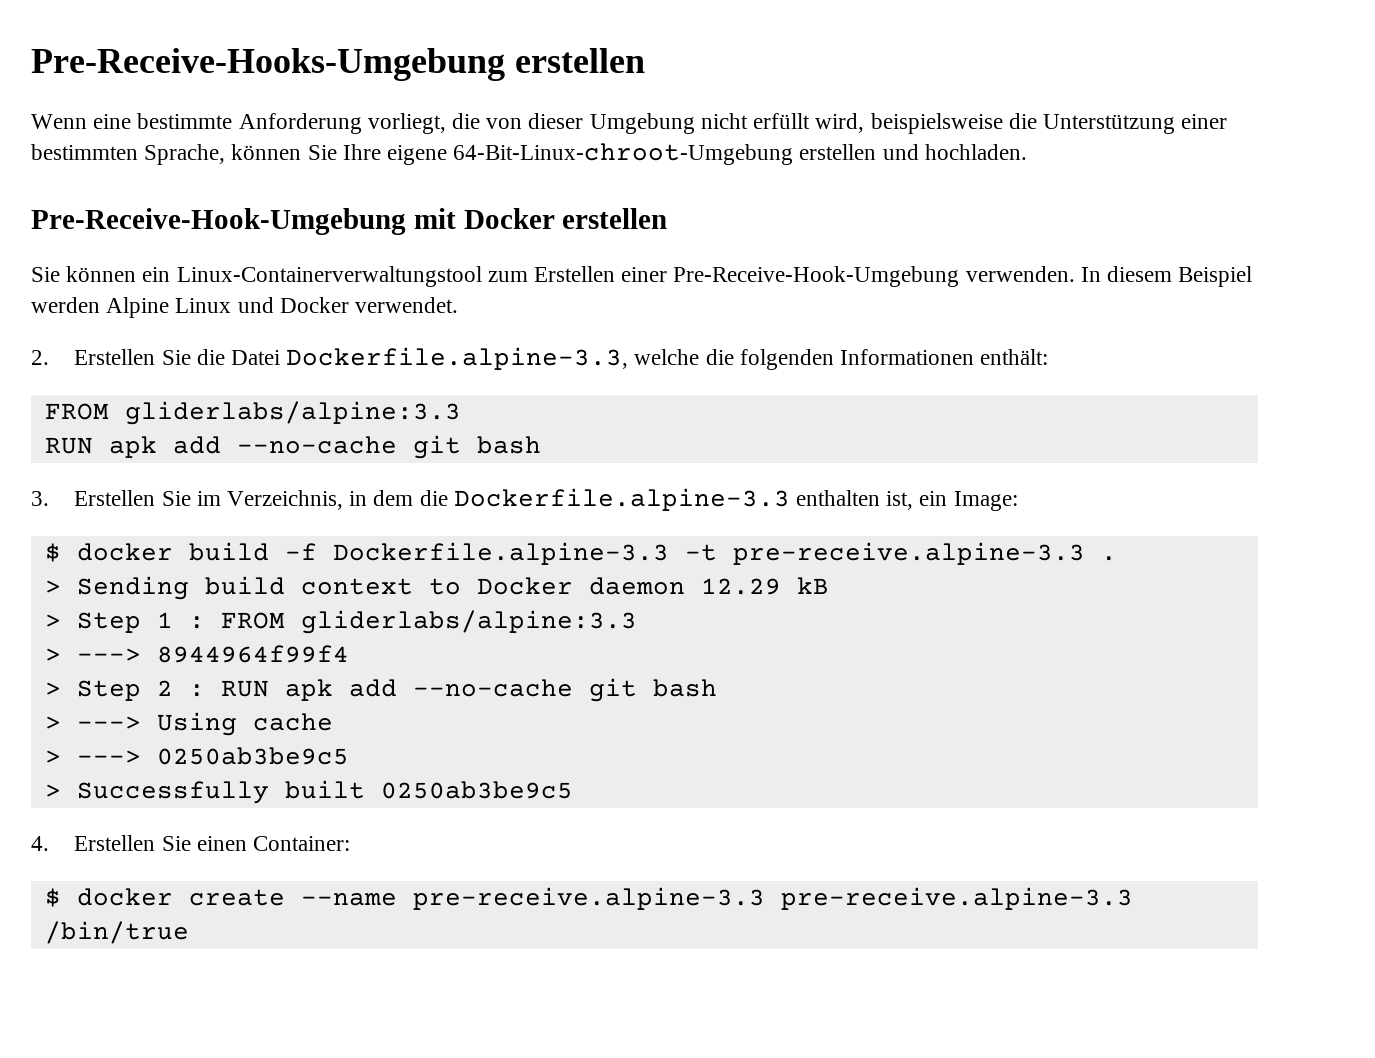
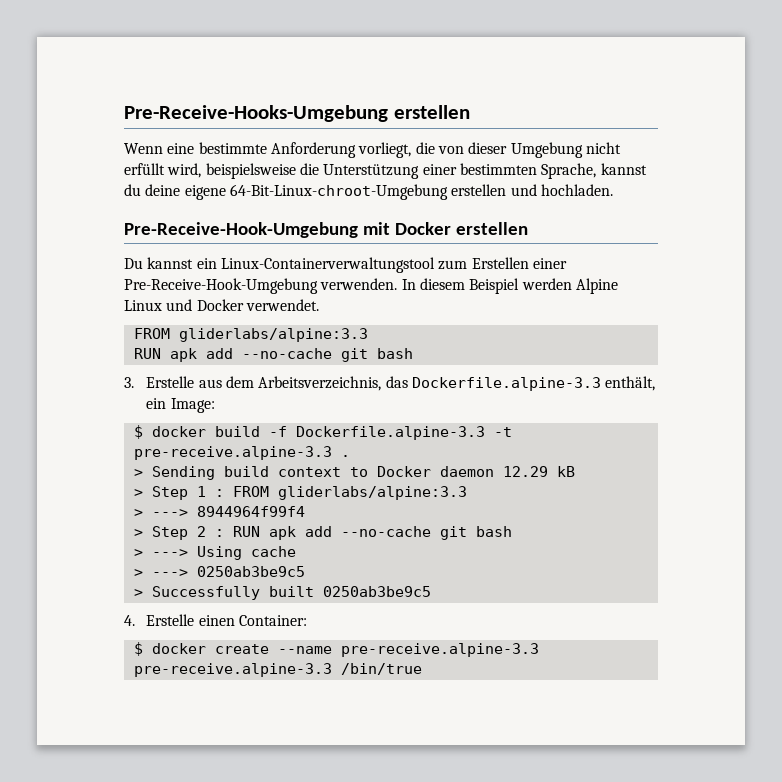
- Wenn eine bestimmte Anforderung vorliegt, die von dieser Umgebung nicht erfüllt wird, beispielsweise die Unterstützung einer bestimmten Sprache, können Sie Ihre eigene 64-Bit-Linux-chroot-Umgebung erstellen und hochladen.
+ Wenn eine bestimmte Anforderung vorliegt, die von dieser Umgebung nicht erfüllt wird, beispielsweise die Unterstützung einer bestimmten Sprache, kannst du deine eigene 64-Bit-Linux-chroot-Umgebung erstellen und hochladen.
- Sie können ein Linux-Containerverwaltungstool zum Erstellen einer Pre-Receive-Hook-Umgebung verwenden.
+ Du kannst ein Linux-Containerverwaltungstool zum Erstellen einer Pre-Receive-Hook-Umgebung verwenden.
- 2. Erstellen Sie die Datei Dockerfile.alpine-3.3, welche die folgenden Informationen enthält:
- 3. Erstellen Sie im Verzeichnis, in dem die Dockerfile.alpine-3.3 enthalten ist, ein Image:
+ 3. Erstelle aus dem Arbeitsverzeichnis, das Dockerfile.alpine-3.3 enthält, ein Image:
- 4. Erstellen Sie einen Container:
+ 4. Erstelle einen Container:

